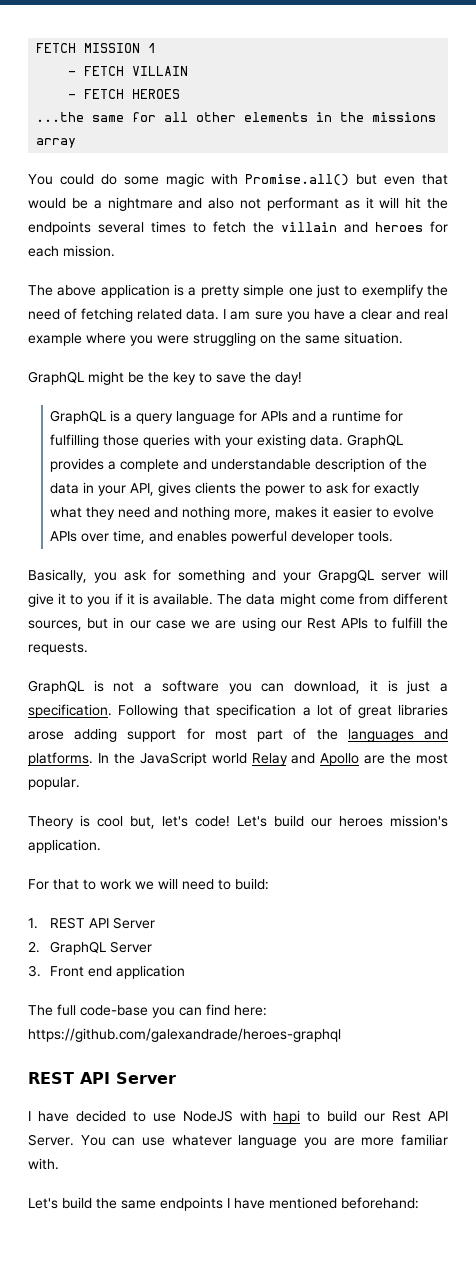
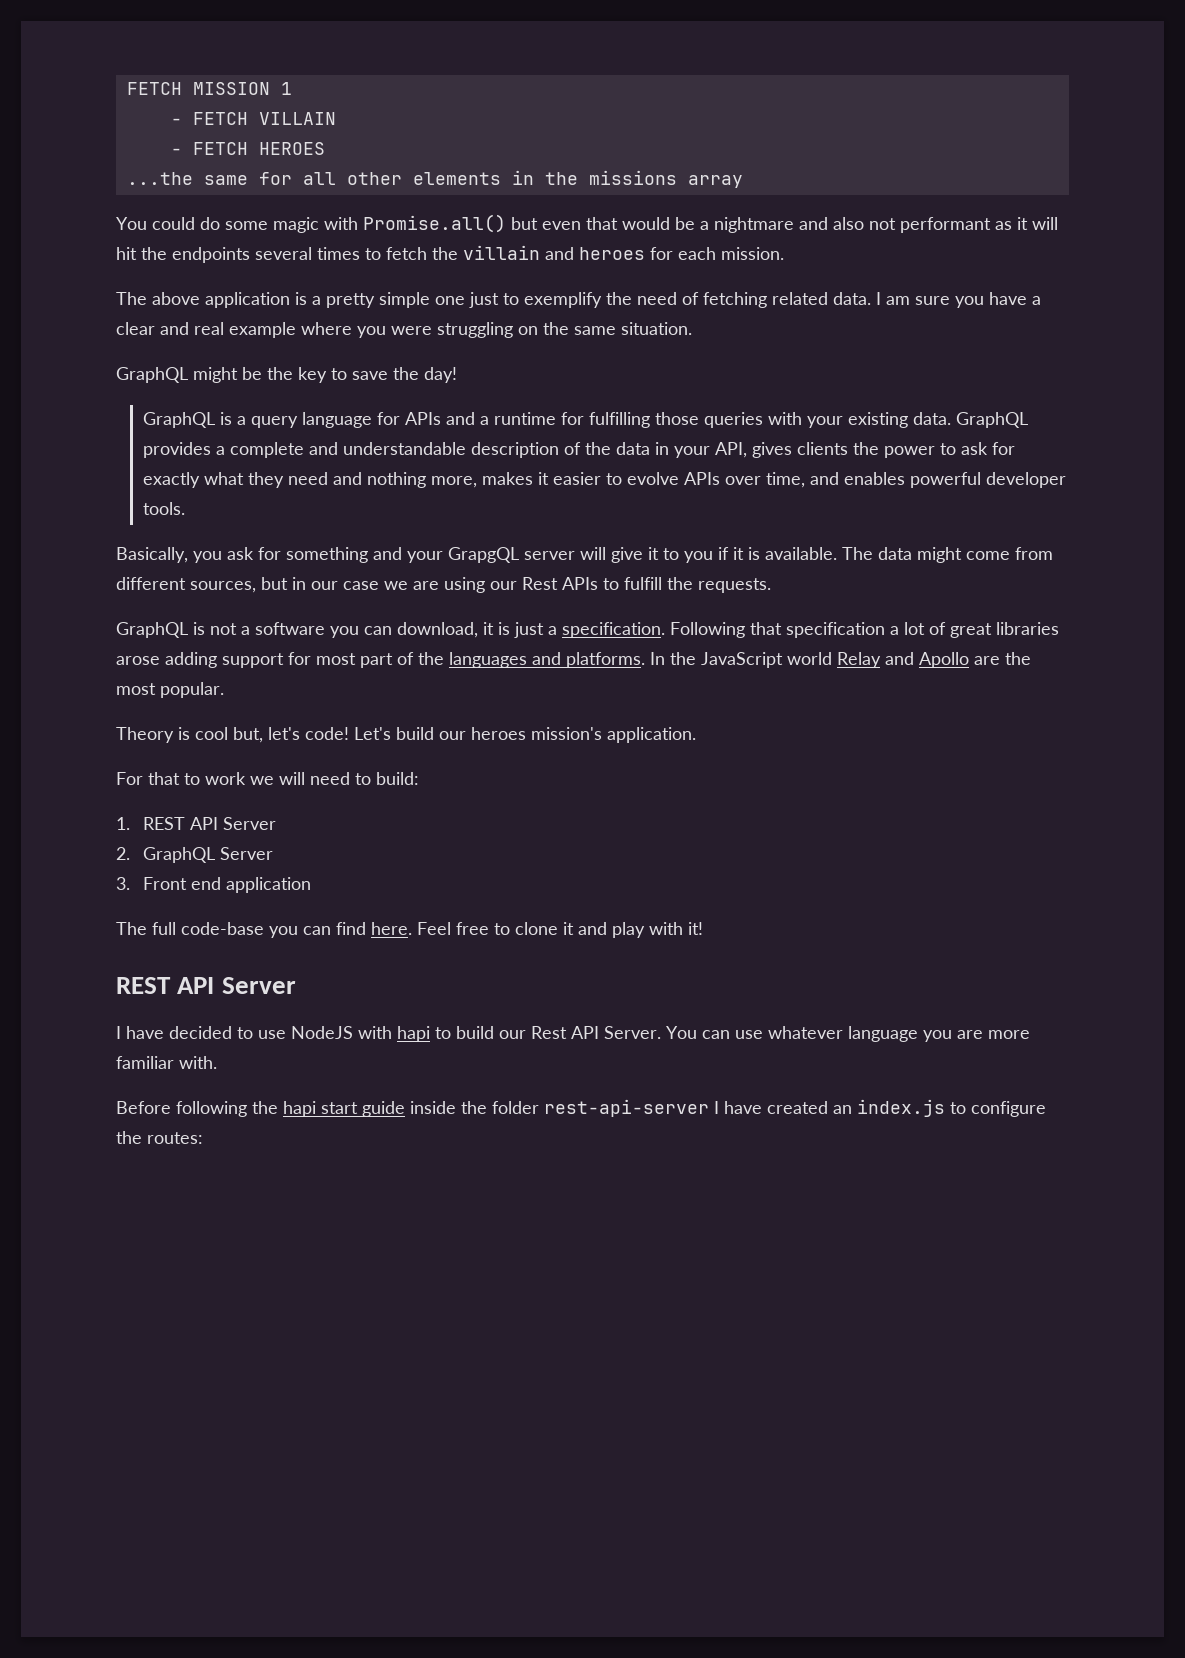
- The full code-base you can find here: https://github.com/galexandrade/heroes-graphql
+ The full code-base you can find here. Feel free to clone it and play with it!
- Let's build the same endpoints I have mentioned beforehand:
+ Before following the hapi start guide inside the folder rest-api-server I have created an index.js to configure the routes:

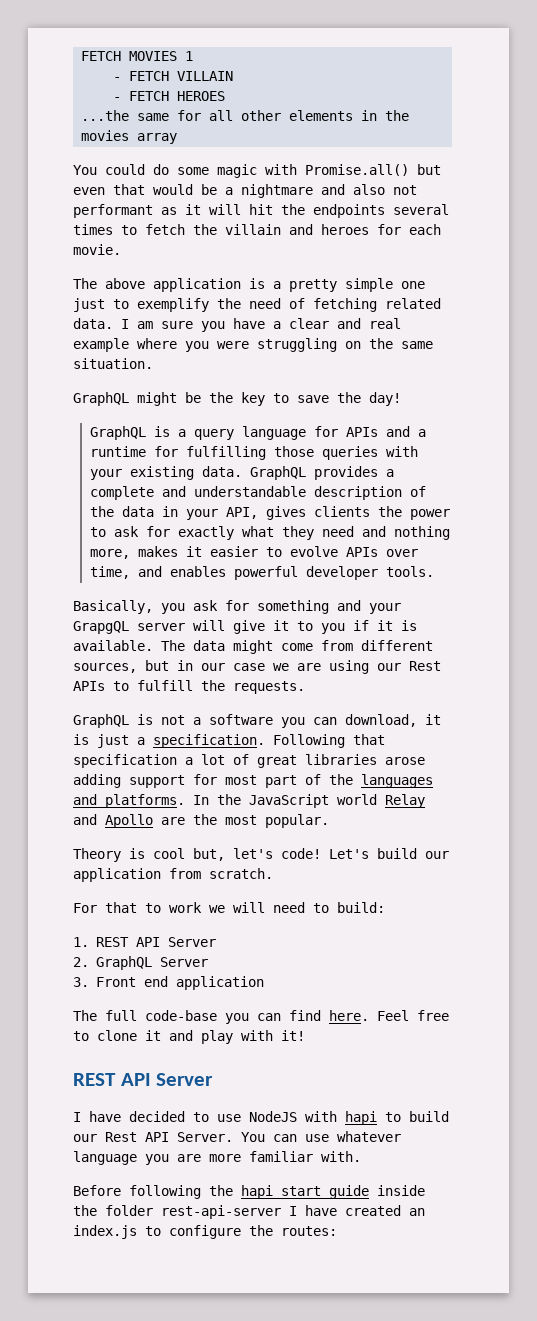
- FETCH MISSION 1
+ FETCH MOVIES 1
- ...the same for all other elements in the missions array
+ ...the same for all other elements in the movies array
- You could do some magic with Promise.all() but even that would be a nightmare and also not performant as it will hit the endpoints several times to fetch the villain and heroes for each mission.
+ You could do some magic with Promise.all() but even that would be a nightmare and also not performant as it will hit the endpoints several times to fetch the villain and heroes for each movie.
- Let's build our heroes mission's application.
+ Let's build our application from scratch.

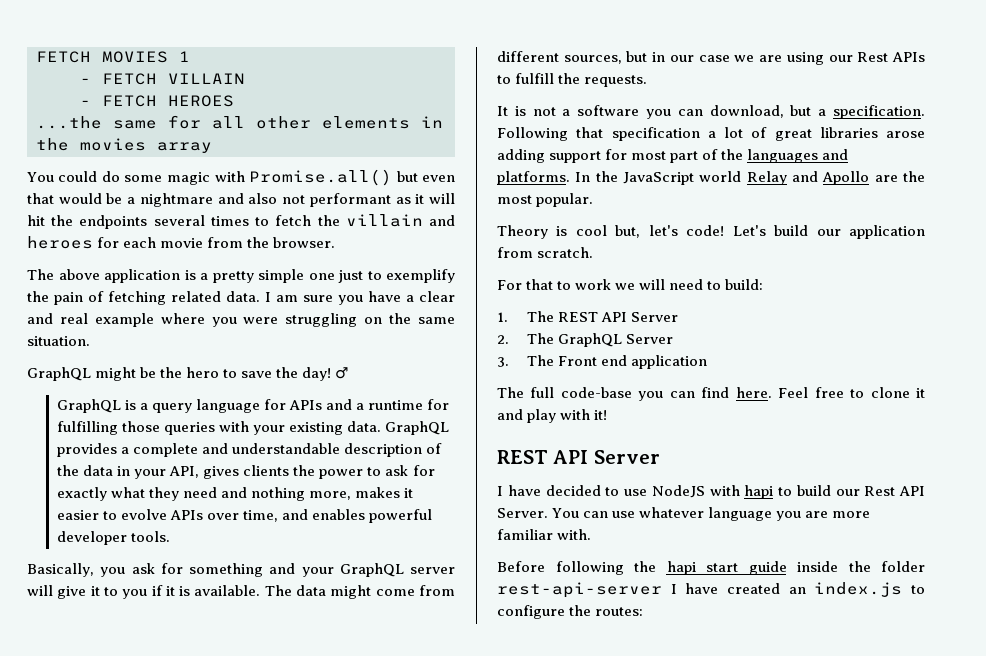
- You could do some magic with Promise.all() but even that would be a nightmare and also not performant as it will hit the endpoints several times to fetch the villain and heroes for each movie.
+ You could do some magic with Promise.all() but even that would be a nightmare and also not performant as it will hit the endpoints several times to fetch the villain and heroes for each movie from the browser.
- The above application is a pretty simple one just to exemplify the need of fetching related data.
+ The above application is a pretty simple one just to exemplify the pain of fetching related data.
- GraphQL might be the key to save the day!
+ GraphQL might be the hero to save the day! ♂
- Basically, you ask for something and your GrapgQL server will give it to you if it is available.
+ Basically, you ask for something and your GraphQL server will give it to you if it is available.
- GraphQL is not a software you can download, it is just a specification.
+ It is not a software you can download, but a specification.
- 1. REST API Server
+ 1. The REST API Server
- 2. GraphQL Server
+ 2. The GraphQL Server
- 3. Front end application
+ 3. The Front end application

